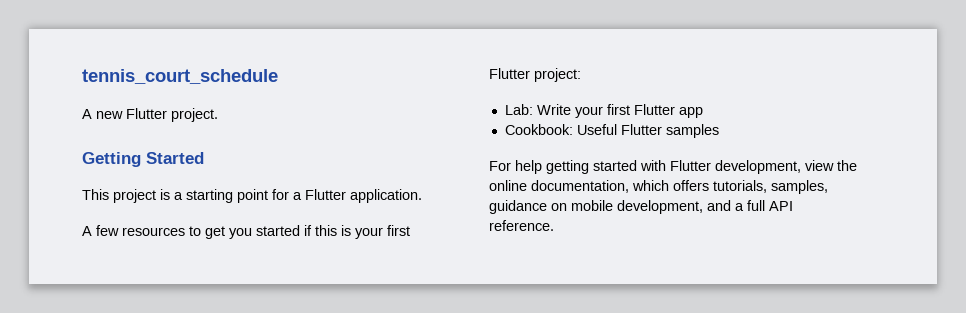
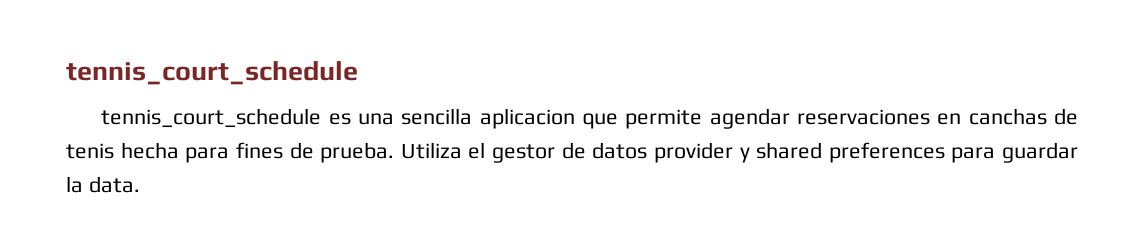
- A new Flutter project.
- Getting Started
- This project is a starting point for a Flutter application.
- A few resources to get you started if this is your first Flutter project:
- Lab: Write your first Flutter app
- Cookbook: Useful Flutter samples
- For help getting started with Flutter development, view the online documentation, which offers tutorials, samples, guidance on mobile development, and a full API reference.
+ tennis_court_schedule es una sencilla aplicacion que permite agendar reservaciones en canchas de tenis hecha para fines de prueba. Utiliza el gestor de datos provider y shared preferences para guardar la data.

